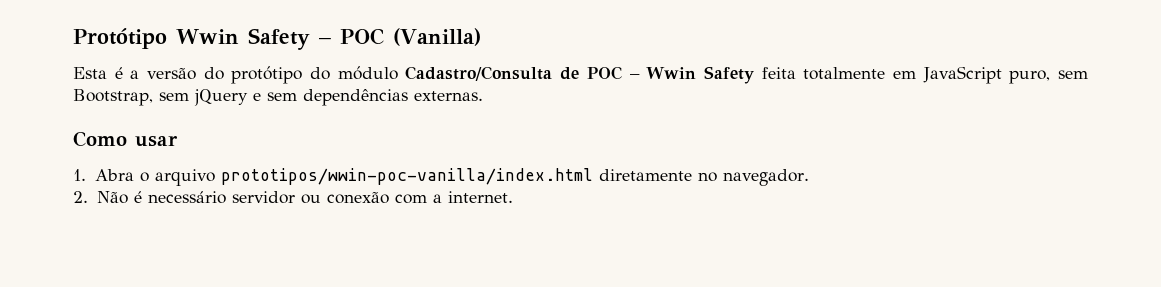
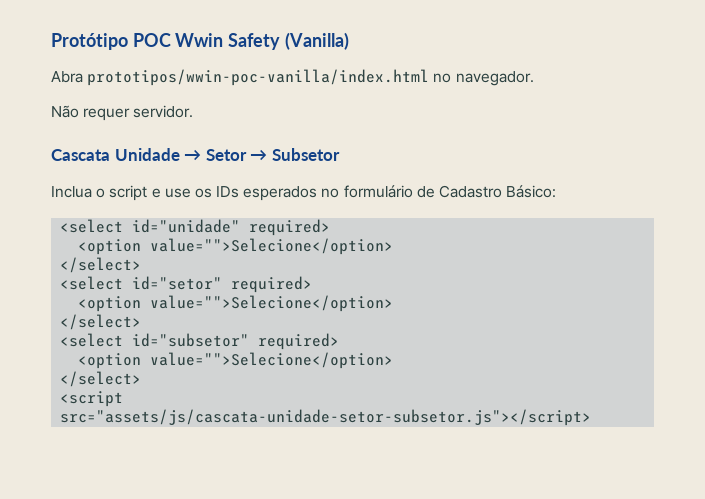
- Protótipo Wwin Safety – POC (Vanilla)
+ Protótipo POC Wwin Safety (Vanilla)
- Esta é a versão do protótipo do módulo Cadastro/Consulta de POC – Wwin Safety feita totalmente em JavaScript puro, sem Bootstrap, sem jQuery e sem dependências externas.
- Como usar
- 1. Abra o arquivo prototipos/wwin-poc-vanilla/index.html diretamente no navegador.
- 2. Não é necessário servidor ou conexão com a internet.
+ Abra prototipos/wwin-poc-vanilla/index.html no navegador.
+ Não requer servidor.
+ Cascata Unidade → Setor → Subsetor
+ Inclua o script e use os IDs esperados no formulário de Cadastro Básico:
+ <select id="unidade" required>
+ <option value="">Selecione</option>
+ </select>
+ <select id="setor" required>
+ <option value="">Selecione</option>
+ </select>
+ <select id="subsetor" required>
+ <option value="">Selecione</option>
+ </select>
+ <script src="assets/js/cascata-unidade-setor-subsetor.js"></script>

